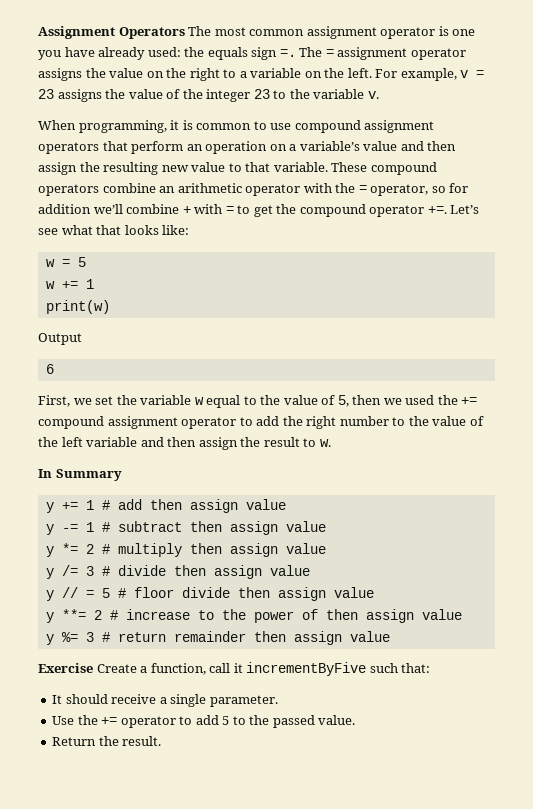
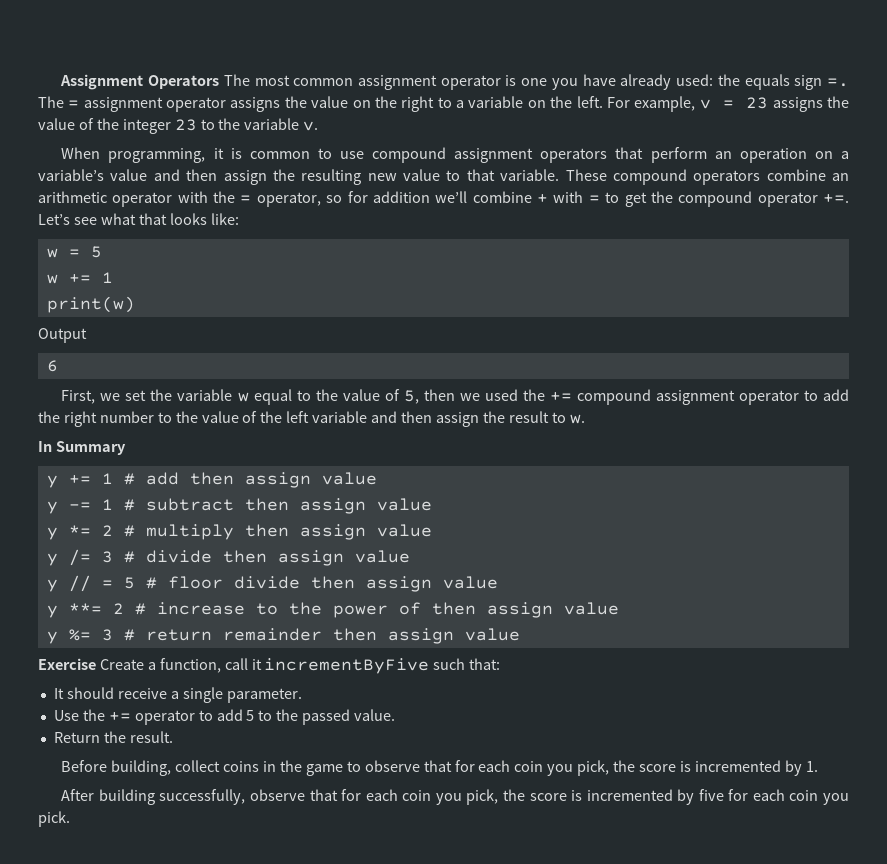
+ Before building, collect coins in the game to observe that for each coin you pick, the score is incremented by 1.
+ After building successfully, observe that for each coin you pick, the score is incremented by five for each coin you pick.

